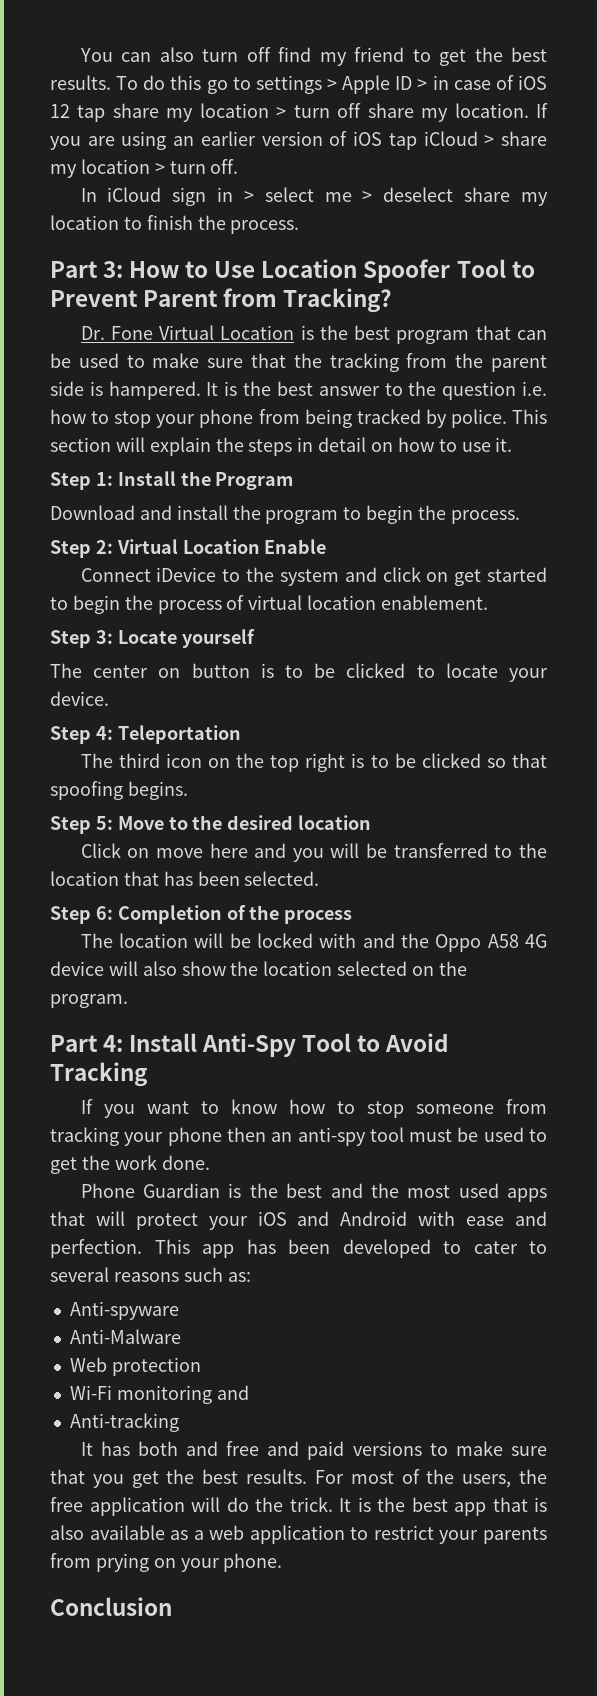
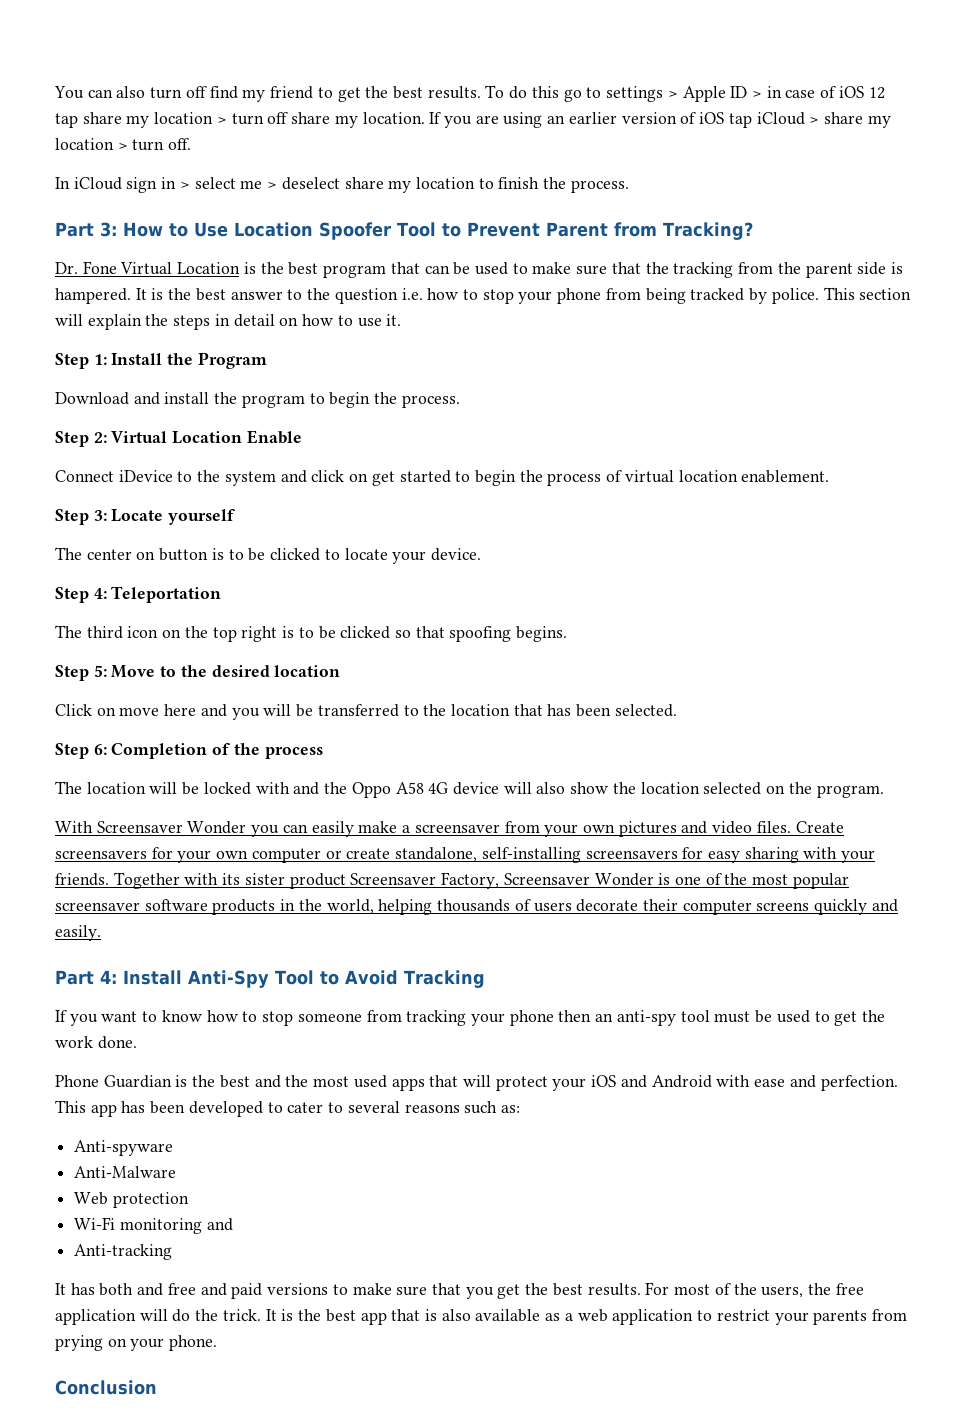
+ With Screensaver Wonder you can easily make a screensaver from your own pictures and video files. Create screensavers for your own computer or create standalone, self-installing screensavers for easy sharing with your friends. Together with its sister product Screensaver Factory, Screensaver Wonder is one of the most popular screensaver software products in the world, helping thousands of users decorate their computer screens quickly and easily.

